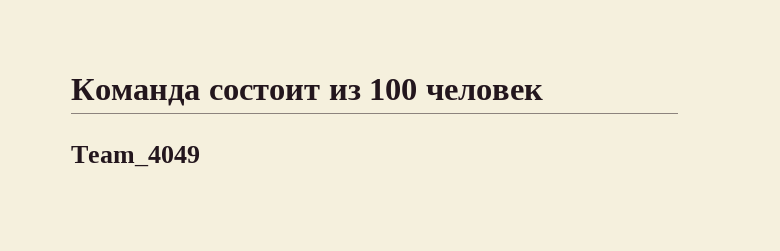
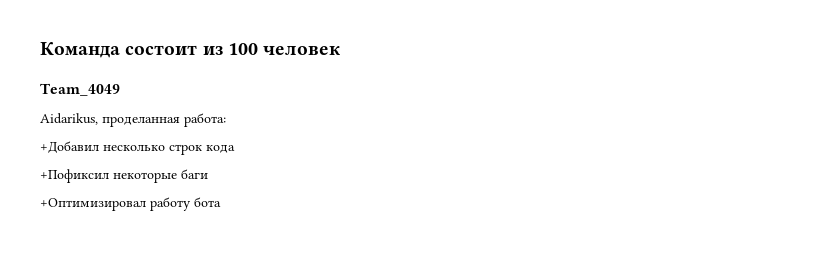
+ Aidarikus, проделанная работа:
+ +Добавил несколько строк кода
+ +Пофиксил некоторые баги
+ +Оптимизировал работу бота

